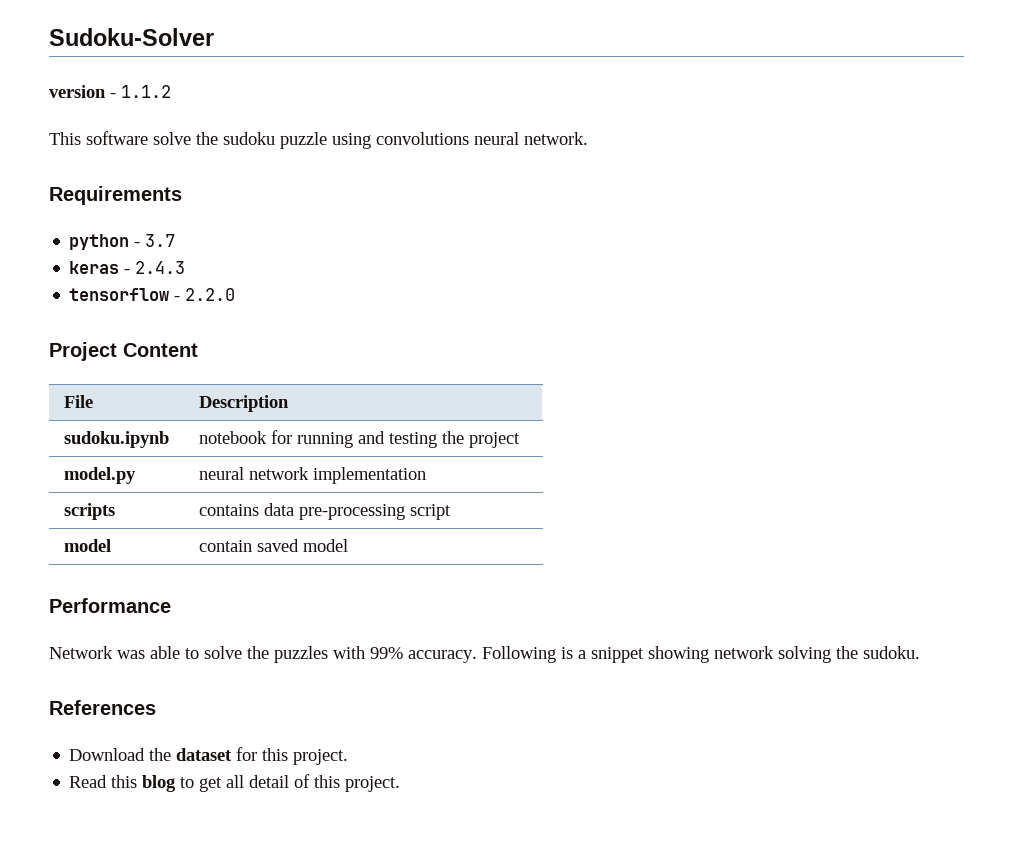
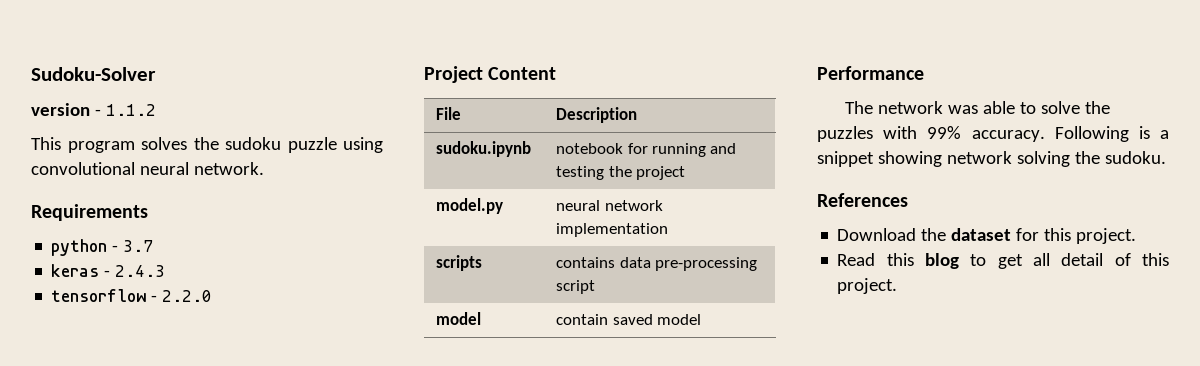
- This software solve the sudoku puzzle using convolutions neural network.
+ This program solves the sudoku puzzle using convolutional neural network.
- Network was able to solve the puzzles with 99% accuracy.
+ The network was able to solve the puzzles with 99% accuracy.

